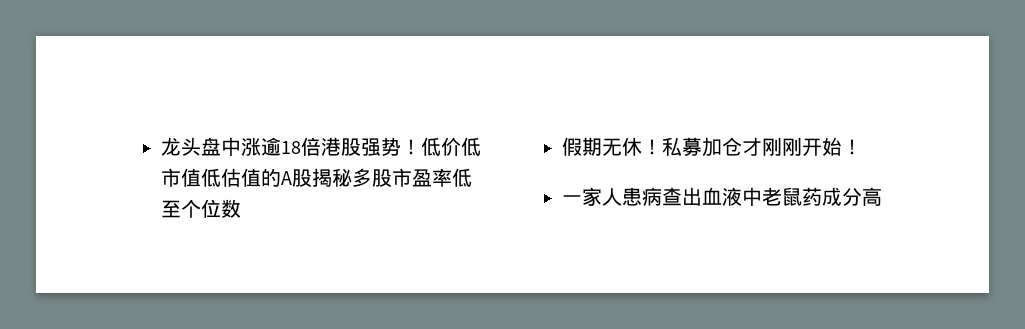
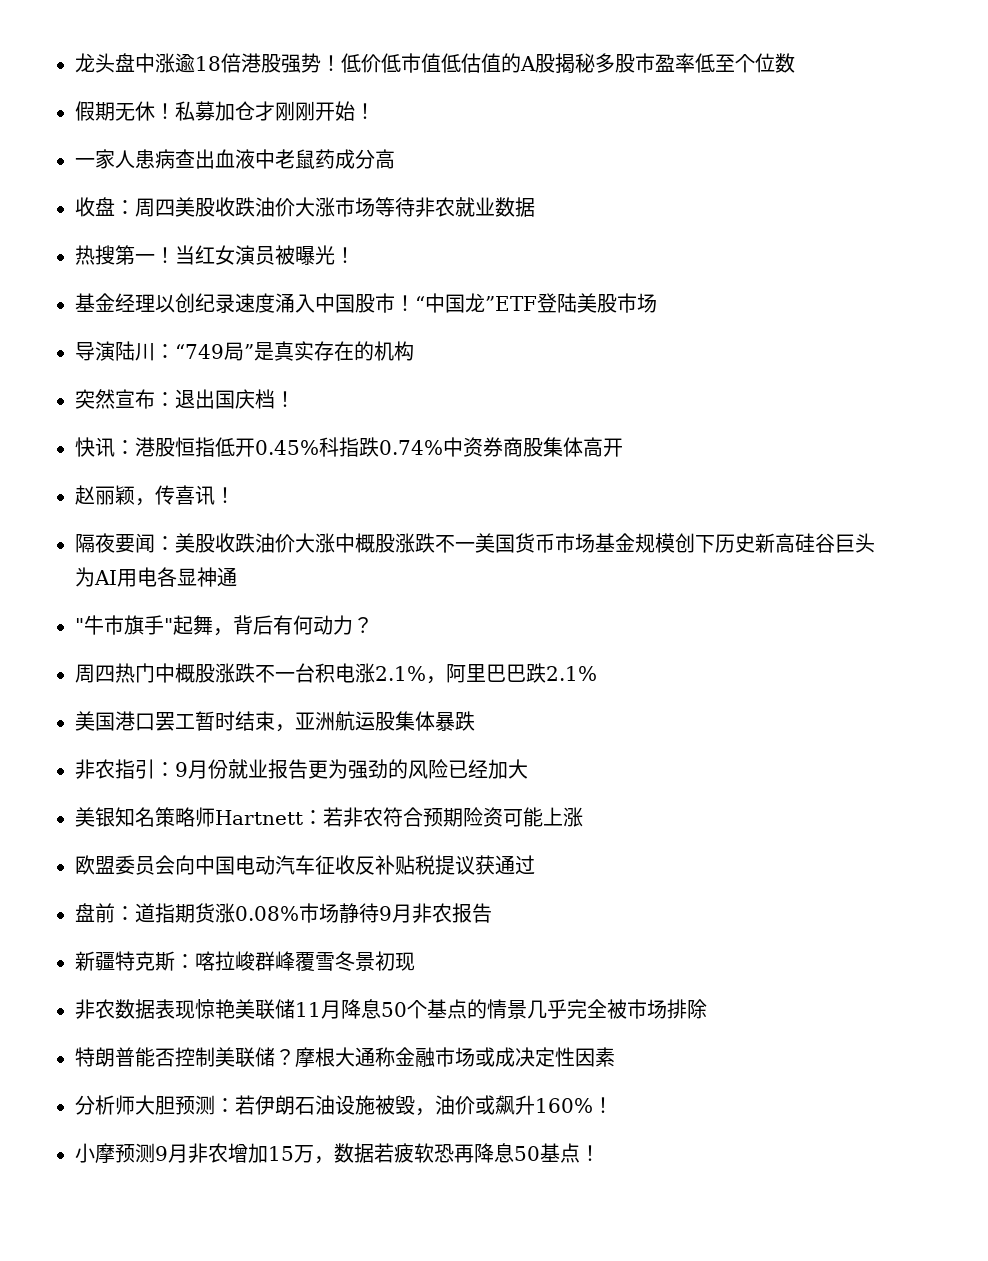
+ 收盘：周四美股收跌油价大涨市场等待非农就业数据
+ 热搜第一！当红女演员被曝光！
+ 基金经理以创纪录速度涌入中国股市！“中国龙”ETF登陆美股市场
+ 导演陆川：“749局”是真实存在的机构
+ 突然宣布：退出国庆档！
+ 快讯：港股恒指低开0.45%科指跌0.74%中资券商股集体高开
+ 赵丽颖，传喜讯！
+ 隔夜要闻：美股收跌油价大涨中概股涨跌不一美国货币市场基金规模创下历史新高硅谷巨头为AI用电各显神通
+ "牛市旗手"起舞，背后有何动力？
+ 周四热门中概股涨跌不一台积电涨2.1%，阿里巴巴跌2.1%
+ 美国港口罢工暂时结束，亚洲航运股集体暴跌
+ 非农指引：9月份就业报告更为强劲的风险已经加大
+ 美银知名策略师Hartnett：若非农符合预期险资可能上涨
+ 欧盟委员会向中国电动汽车征收反补贴税提议获通过
+ 盘前：道指期货涨0.08%市场静待9月非农报告
+ 新疆特克斯：喀拉峻群峰覆雪冬景初现
+ 非农数据表现惊艳美联储11月降息50个基点的情景几乎完全被市场排除
+ 特朗普能否控制美联储？摩根大通称金融市场或成决定性因素
+ 分析师大胆预测：若伊朗石油设施被毁，油价或飙升160%！
+ 小摩预测9月非农增加15万，数据若疲软恐再降息50基点！

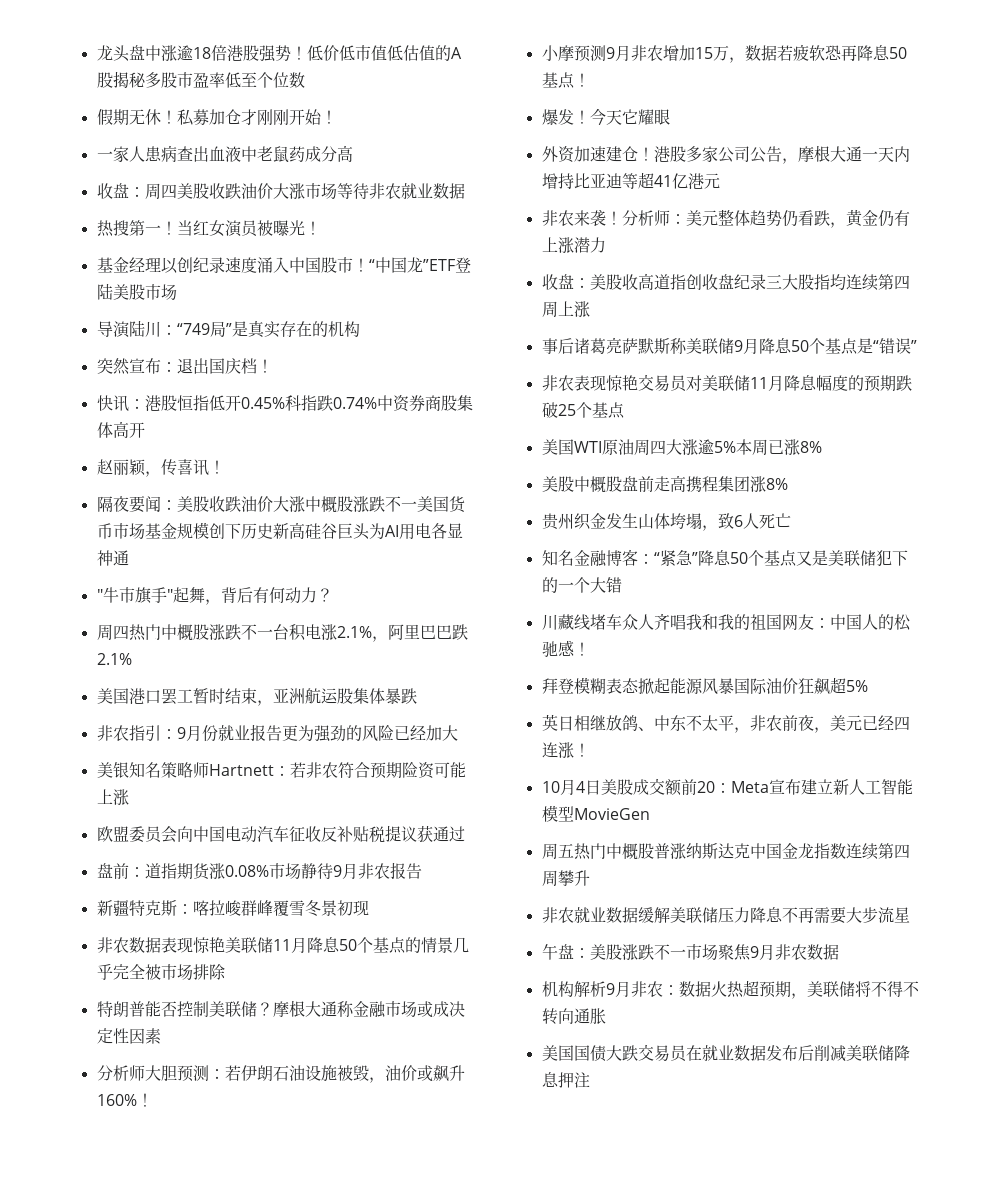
+ 爆发！今天它耀眼
+ 外资加速建仓！港股多家公司公告，摩根大通一天内增持比亚迪等超41亿港元
+ 非农来袭！分析师：美元整体趋势仍看跌，黄金仍有上涨潜力
+ 收盘：美股收高道指创收盘纪录三大股指均连续第四周上涨
+ 事后诸葛亮萨默斯称美联储9月降息50个基点是“错误”
+ 非农表现惊艳交易员对美联储11月降息幅度的预期跌破25个基点
+ 美国WTI原油周四大涨逾5%本周已涨8%
+ 美股中概股盘前走高携程集团涨8%
+ 贵州织金发生山体垮塌，致6人死亡
+ 知名金融博客：“紧急”降息50个基点又是美联储犯下的一个大错
+ 川藏线堵车众人齐唱我和我的祖国网友：中国人的松驰感！
+ 拜登模糊表态掀起能源风暴国际油价狂飙超5%
+ 英日相继放鸽、中东不太平，非农前夜，美元已经四连涨！
+ 10月4日美股成交额前20：Meta宣布建立新人工智能模型MovieGen
+ 周五热门中概股普涨纳斯达克中国金龙指数连续第四周攀升
+ 非农就业数据缓解美联储压力降息不再需要大步流星
+ 午盘：美股涨跌不一市场聚焦9月非农数据
+ 机构解析9月非农：数据火热超预期，美联储将不得不转向通胀
+ 美国国债大跌交易员在就业数据发布后削减美联储降息押注

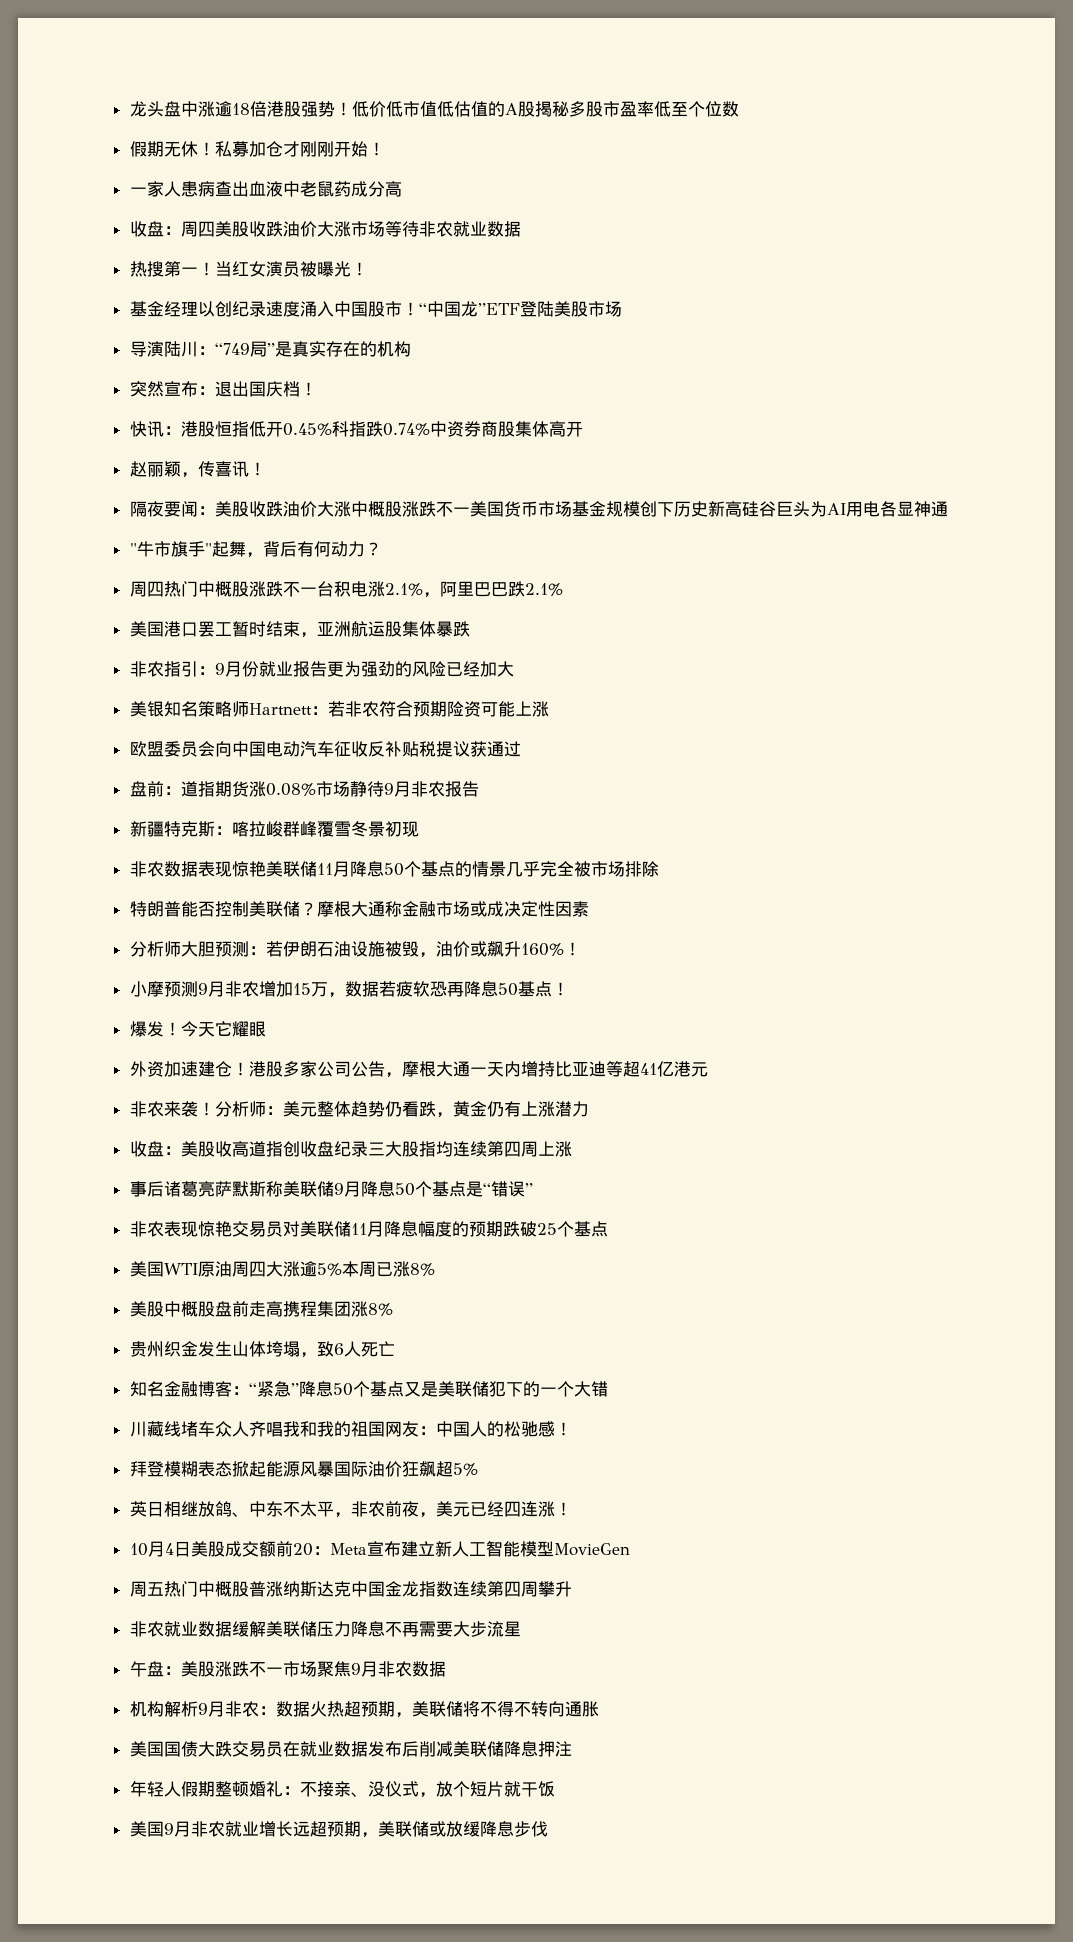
+ 年轻人假期整顿婚礼：不接亲、没仪式，放个短片就干饭
+ 美国9月非农就业增长远超预期，美联储或放缓降息步伐

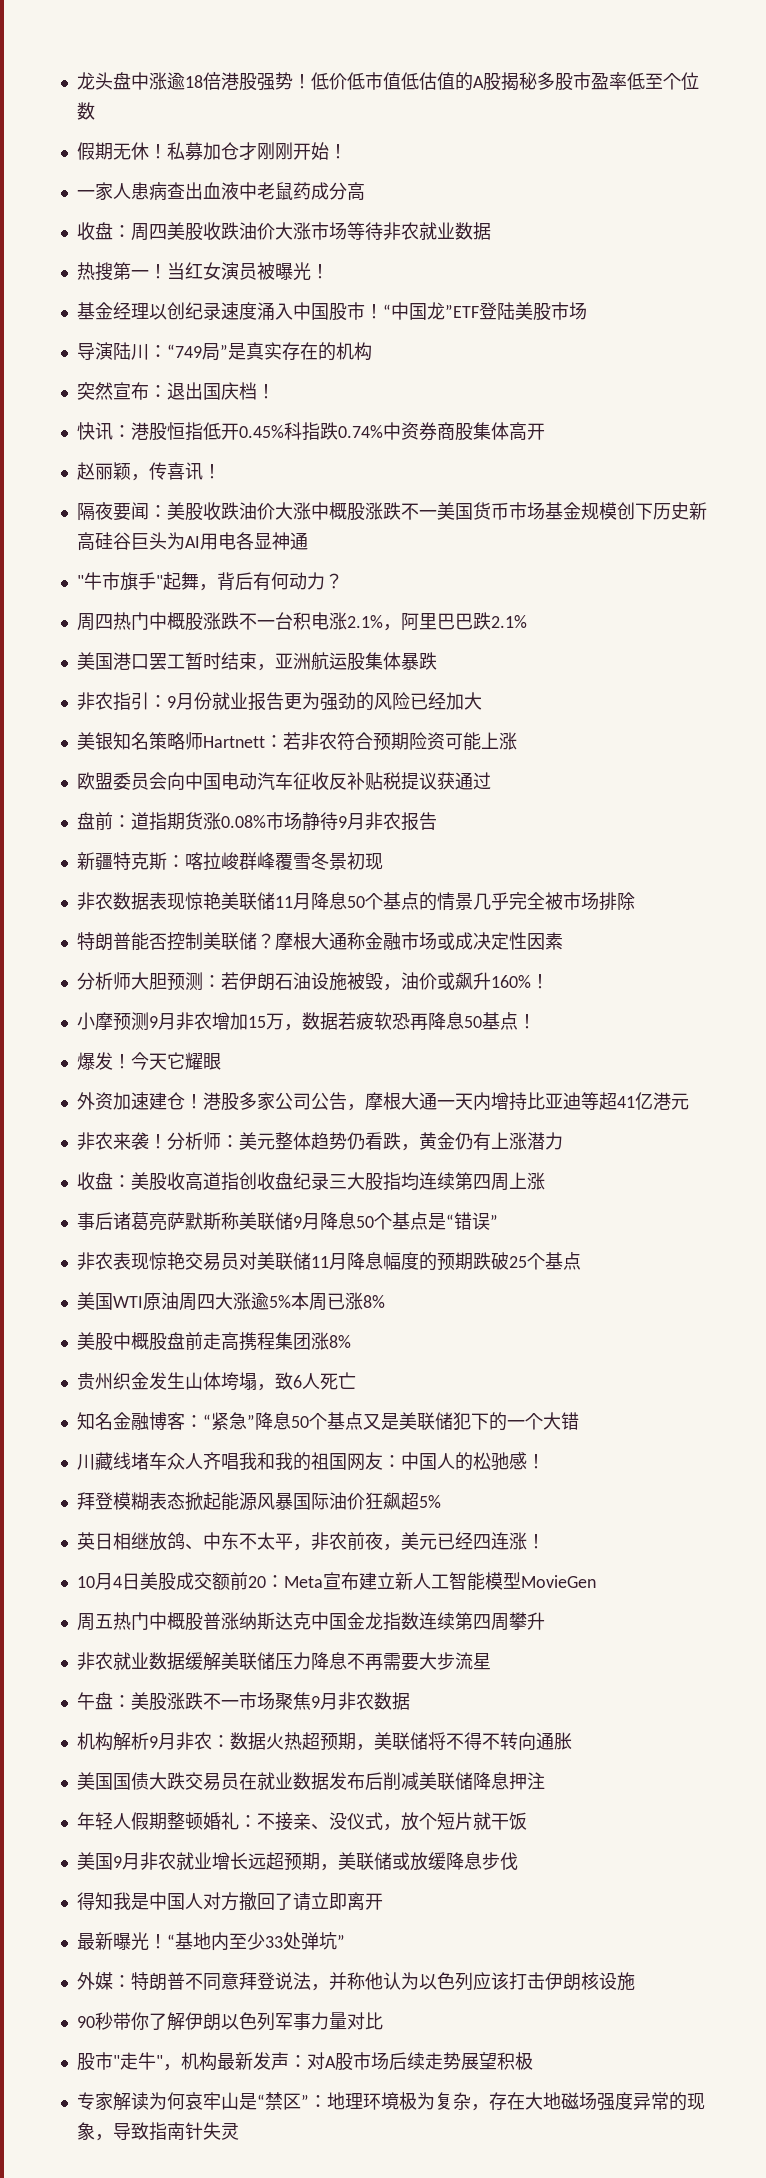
+ 得知我是中国人对方撤回了请立即离开
+ 最新曝光！“基地内至少33处弹坑”
+ 外媒：特朗普不同意拜登说法，并称他认为以色列应该打击伊朗核设施
+ 90秒带你了解伊朗以色列军事力量对比
+ 股市"走牛"，机构最新发声：对A股市场后续走势展望积极
+ 专家解读为何哀牢山是“禁区”：地理环境极为复杂，存在大地磁场强度异常的现象，导致指南针失灵

